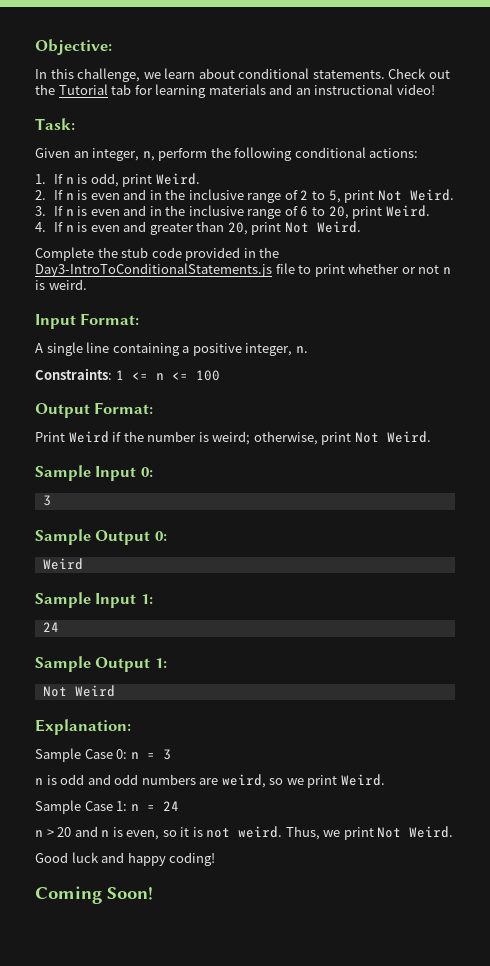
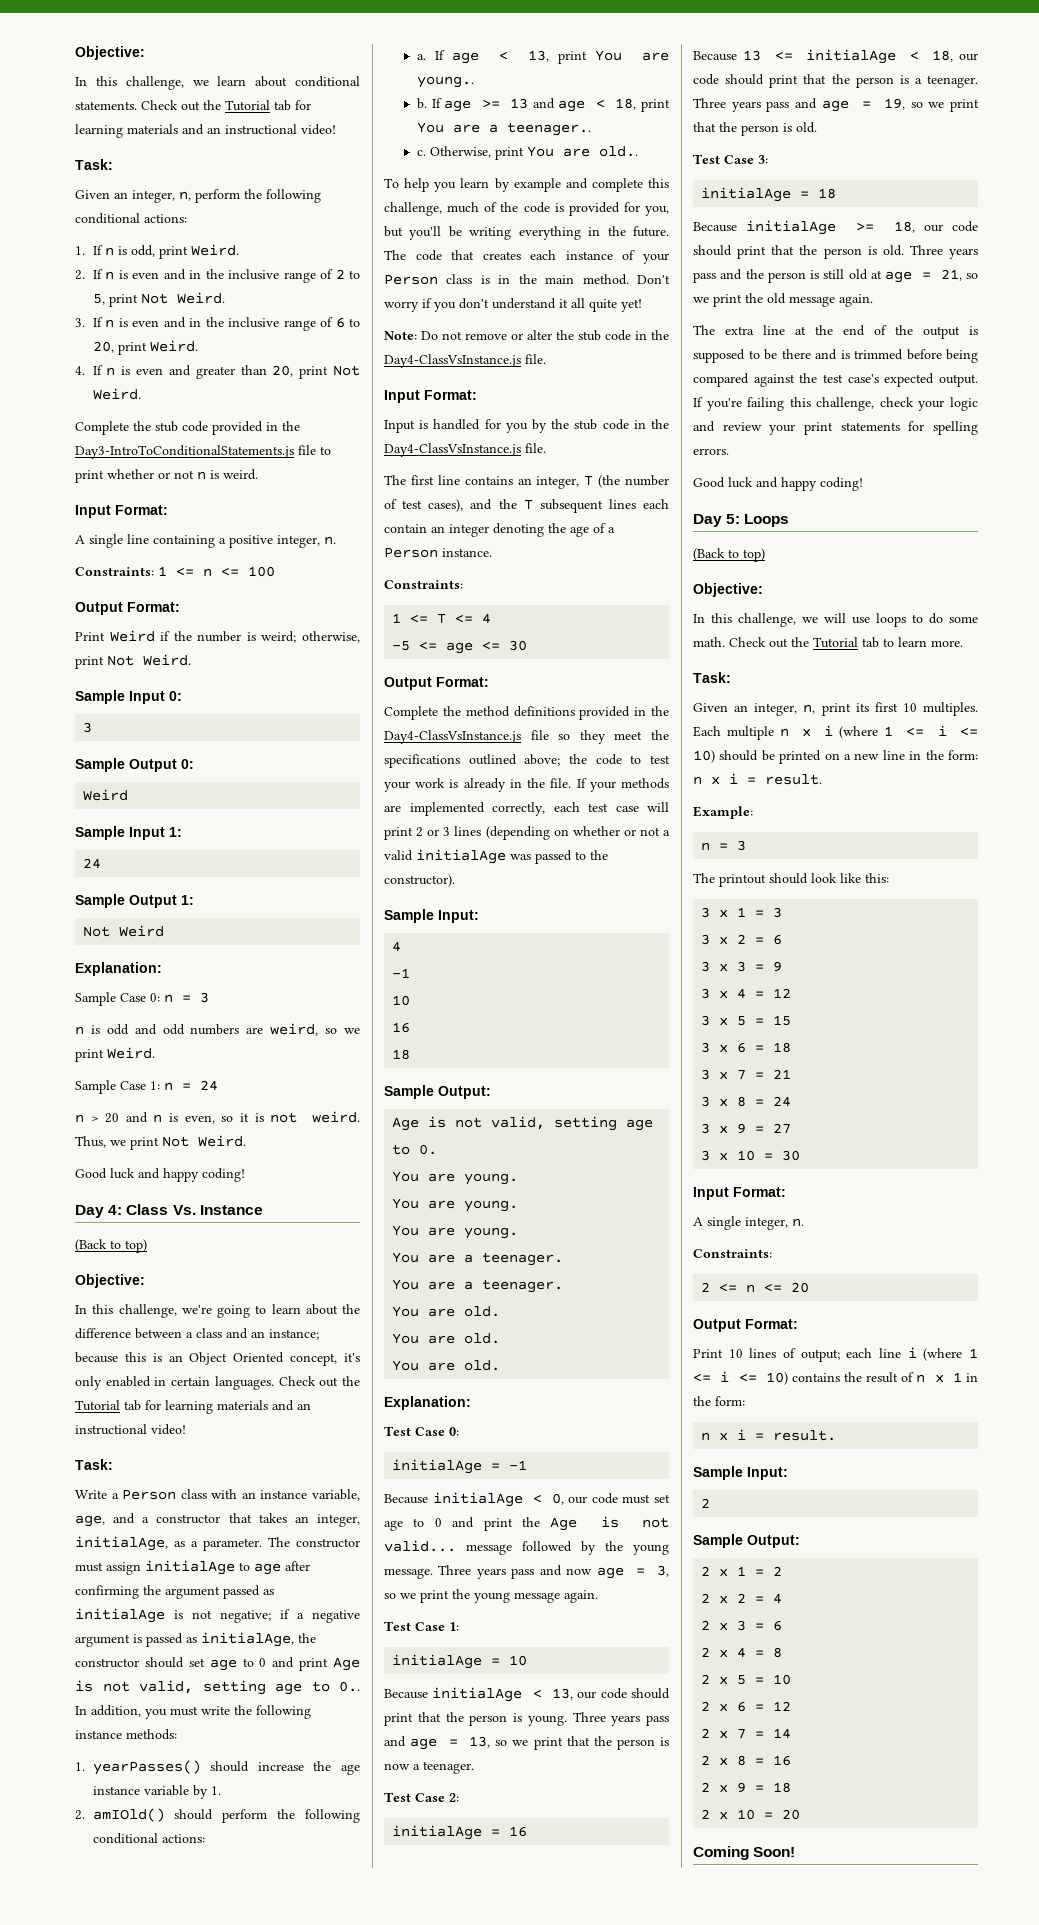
+ Day 4: Class Vs. Instance
+ (Back to top)
+ Objective:
+ In this challenge, we're going to learn about the difference between a class and an instance; because this is an Object Oriented concept, it's only enabled in certain languages. Check out the Tutorial tab for learning materials and an instructional video!
+ Task:
+ Write a Person class with an instance variable, age, and a constructor that takes an integer, initialAge, as a parameter. The constructor must assign initialAge to age after confirming the argument passed as initialAge is not negative; if a negative argument is passed as initialAge, the constructor should set age to 0 and print Age is not valid, setting age to 0.. In addition, you must write the following instance methods:
+ 1. yearPasses() should increase the age instance variable by 1.
+ 2. amIOld() should perform the following conditional actions:
+ a. If age < 13, print You are young..
+ b. If age >= 13 and age < 18, print You are a teenager..
+ c. Otherwise, print You are old..
+ To help you learn by example and complete this challenge, much of the code is provided for you, but you'll be writing everything in the future. The code that creates each instance of your Person class is in the main method. Don't worry if you don't understand it all quite yet!
+ Note: Do not remove or alter the stub code in the Day4-ClassVsInstance.js file.
+ Input Format:
+ Input is handled for you by the stub code in the Day4-ClassVsInstance.js file.
+ The first line contains an integer, T (the number of test cases), and the T subsequent lines each contain an integer denoting the age of a Person instance.
+ Constraints:
+ 1 <= T <= 4
+ -5 <= age <= 30
+ Output Format:
+ Complete the method definitions provided in the Day4-ClassVsInstance.js file so they meet the specifications outlined above; the code to test your work is already in the file. If your methods are implemented correctly, each test case will print 2 or 3 lines (depending on whether or not a valid initialAge was passed to the constructor).
+ Sample Input:
+ 4
+ -1
+ 10
+ 16
+ 18
+ Sample Output:
+ Age is not valid, setting age to 0.
+ You are young.
+ You are young.
+ You are young.
+ You are a teenager.
+ You are a teenager.
+ You are old.
+ You are old.
+ You are old.
+ Explanation:
+ Test Case 0:
+ initialAge = -1
+ Because initialAge < 0, our code must set age to 0 and print the Age is not valid... message followed by the young message. Three years pass and now age = 3, so we print the young message again.
+ Test Case 1:
+ initialAge = 10
+ Because initialAge < 13, our code should print that the person is young. Three years pass and age = 13, so we print that the person is now a teenager.
+ Test Case 2:
+ initialAge = 16
+ Because 13 <= initialAge < 18, our code should print that the person is a teenager. Three years pass and age = 19, so we print that the person is old.
+ Test Case 3:
+ initialAge = 18
+ Because initialAge >= 18, our code should print that the person is old. Three years pass and the person is still old at age = 21, so we print the old message again.
+ The extra line at the end of the output is supposed to be there and is trimmed before being compared against the test case's expected output. If you're failing this challenge, check your logic and review your print statements for spelling errors.
+ Good luck and happy coding!
+ Day 5: Loops
+ (Back to top)
+ Objective:
+ In this challenge, we will use loops to do some math. Check out the Tutorial tab to learn more.
+ Task:
+ Given an integer, n, print its first 10 multiples. Each multiple n x i (where 1 <= i <= 10) should be printed on a new line in the form: n x i = result.
+ Example:
+ n = 3
+ The printout should look like this:
+ 3 x 1 = 3
+ 3 x 2 = 6
+ 3 x 3 = 9
+ 3 x 4 = 12
+ 3 x 5 = 15
+ 3 x 6 = 18
+ 3 x 7 = 21
+ 3 x 8 = 24
+ 3 x 9 = 27
+ 3 x 10 = 30
+ Input Format:
+ A single integer, n.
+ Constraints:
+ 2 <= n <= 20
+ Output Format:
+ Print 10 lines of output; each line i (where 1 <= i <= 10) contains the result of n x 1 in the form:
+ n x i = result.
+ Sample Input:
+ 2
+ Sample Output:
+ 2 x 1 = 2
+ 2 x 2 = 4
+ 2 x 3 = 6
+ 2 x 4 = 8
+ 2 x 5 = 10
+ 2 x 6 = 12
+ 2 x 7 = 14
+ 2 x 8 = 16
+ 2 x 9 = 18
+ 2 x 10 = 20

